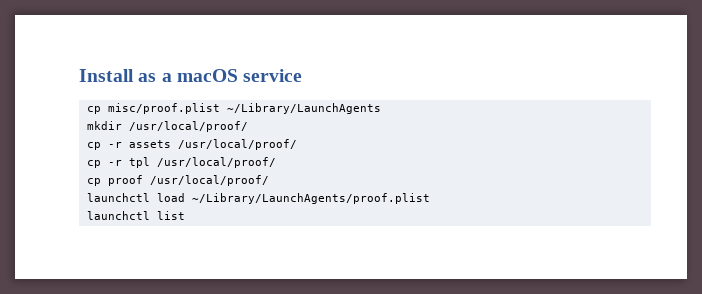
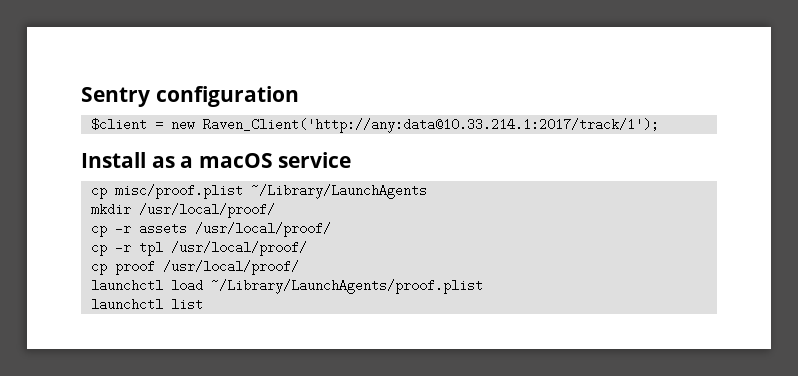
+ Sentry configuration
+ $client = new Raven_Client('http://any:data@10.33.214.1:2017/track/1');

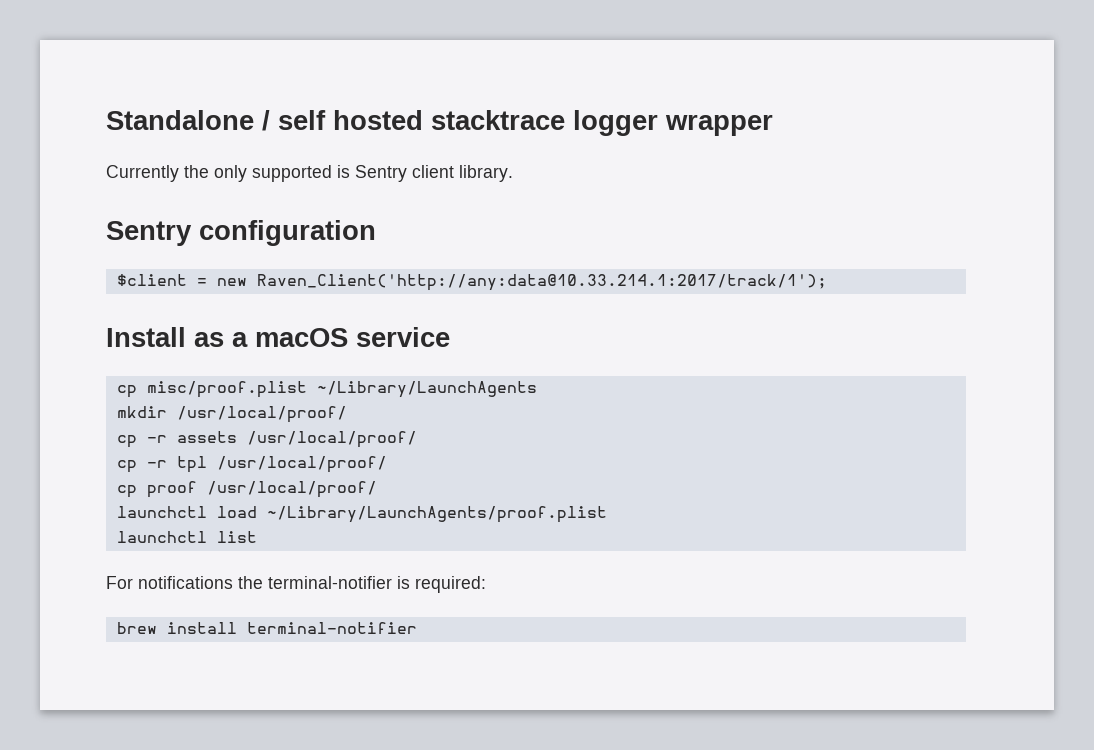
+ Standalone / self hosted stacktrace logger wrapper
+ Currently the only supported is Sentry client library.
+ For notifications the terminal-notifier is required:
+ brew install terminal-notifier

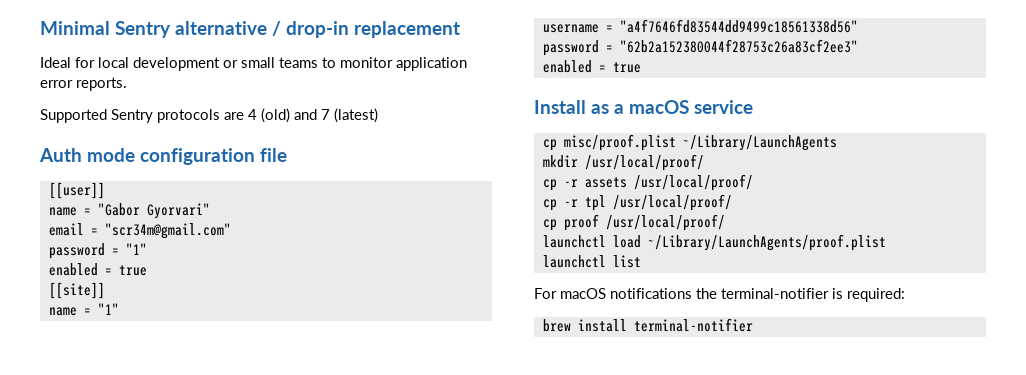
- Standalone / self hosted stacktrace logger wrapper
- Currently the only supported is Sentry client library.
- Sentry configuration
- $client = new Raven_Client('http://any:data@10.33.214.1:2017/track/1');
+ Minimal Sentry alternative / drop-in replacement
+ Ideal for local development or small teams to monitor application error reports.
+ Supported Sentry protocols are 4 (old) and 7 (latest)
+ Auth mode configuration file
+ [[user]]
+ name = "Gabor Gyorvari"
+ email = "scr34m@gmail.com"
+ password = "1"
+ enabled = true
+ [[site]]
+ name = "1"
+ username = "a4f7646fd83544dd9499c18561338d56"
+ password = "62b2a152380044f28753c26a83cf2ee3"
+ enabled = true
- For notifications the terminal-notifier is required:
+ For macOS notifications the terminal-notifier is required:

